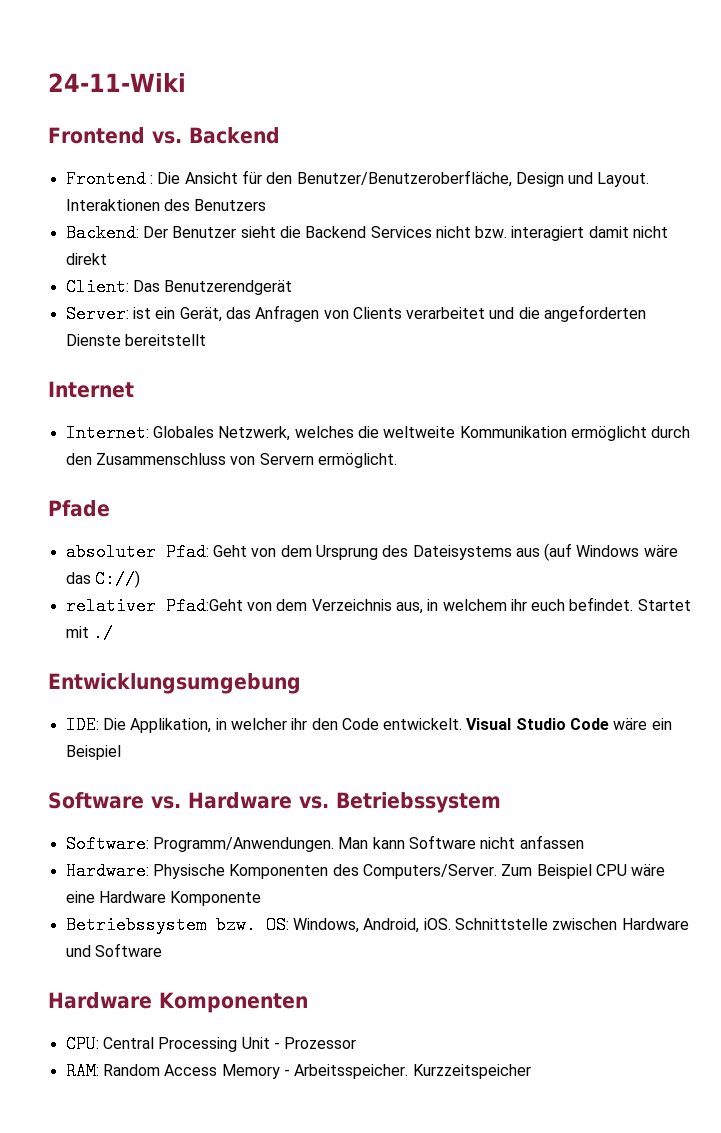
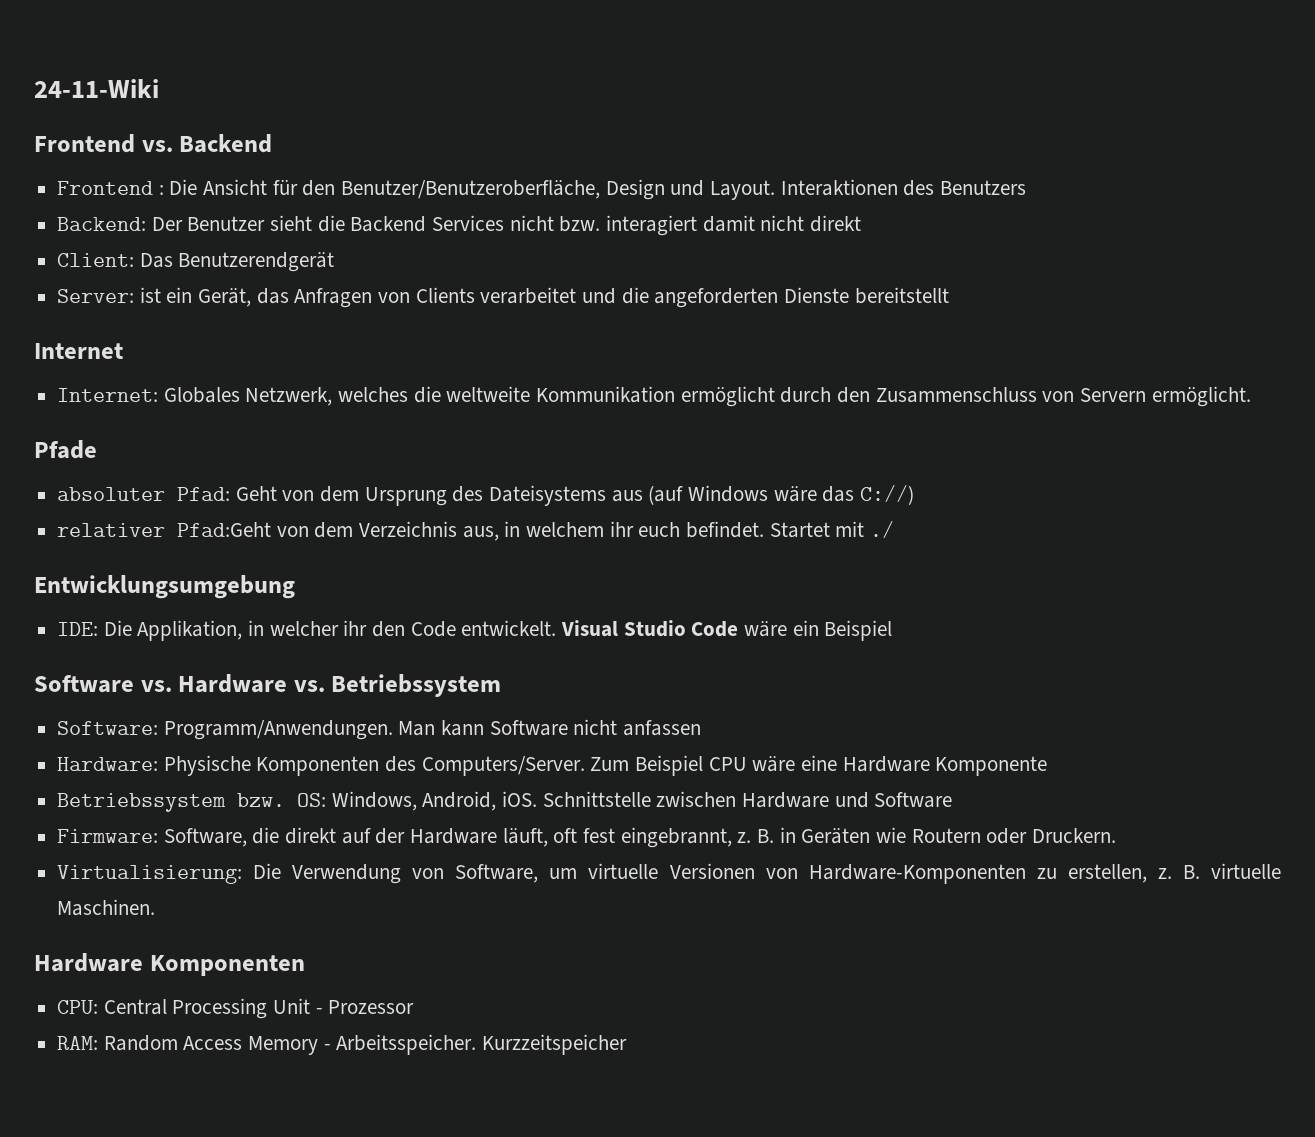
+ Firmware: Software, die direkt auf der Hardware läuft, oft fest eingebrannt, z. B. in Geräten wie Routern oder Druckern.
+ Virtualisierung: Die Verwendung von Software, um virtuelle Versionen von Hardware-Komponenten zu erstellen, z. B. virtuelle Maschinen.

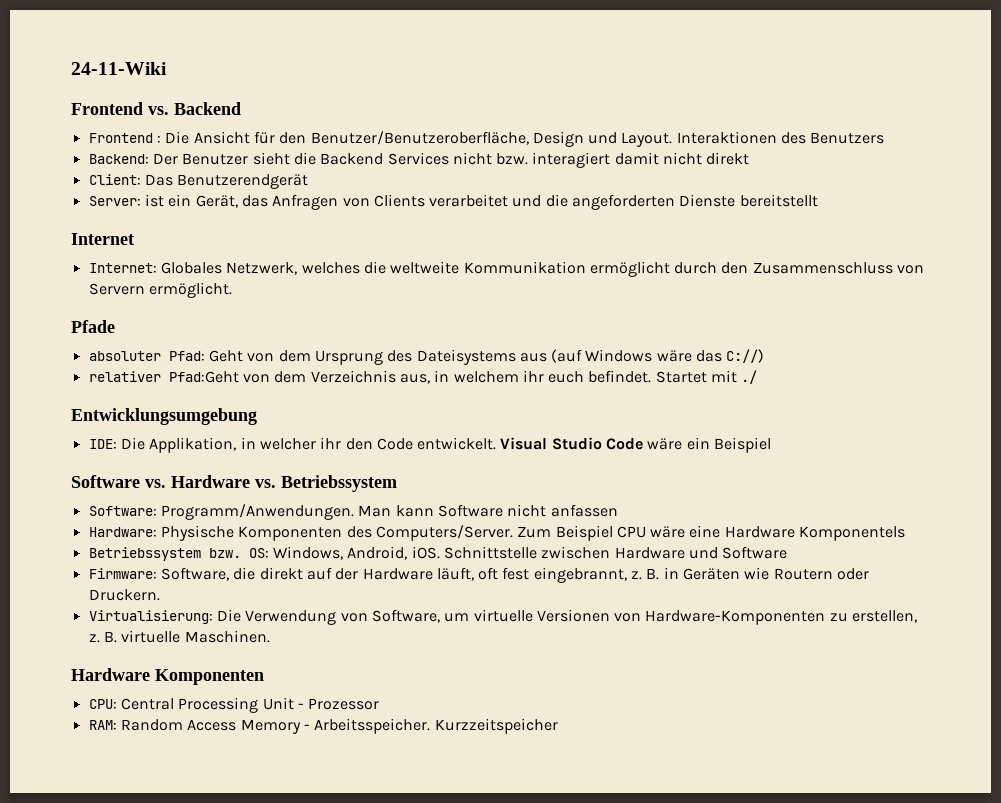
- Zum Beispiel CPU wäre eine Hardware Komponente
+ Zum Beispiel CPU wäre eine Hardware Komponentels

